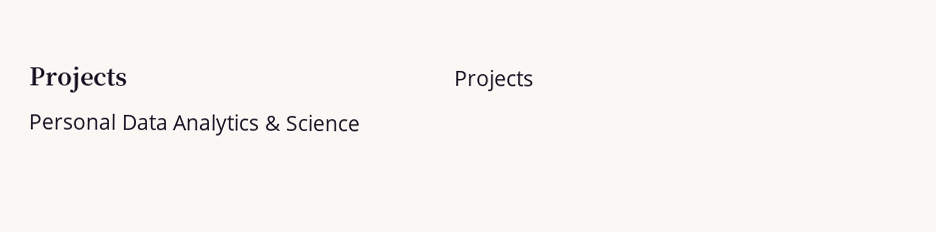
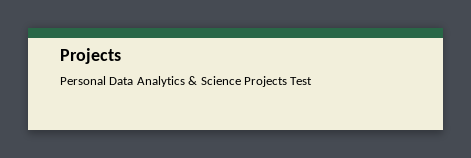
- Personal Data Analytics & Science Projects
+ Personal Data Analytics & Science Projects Test

